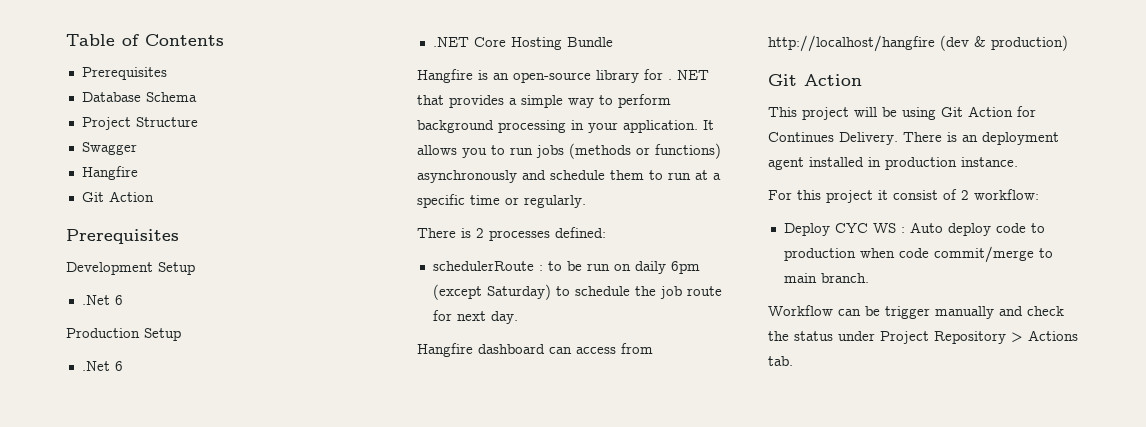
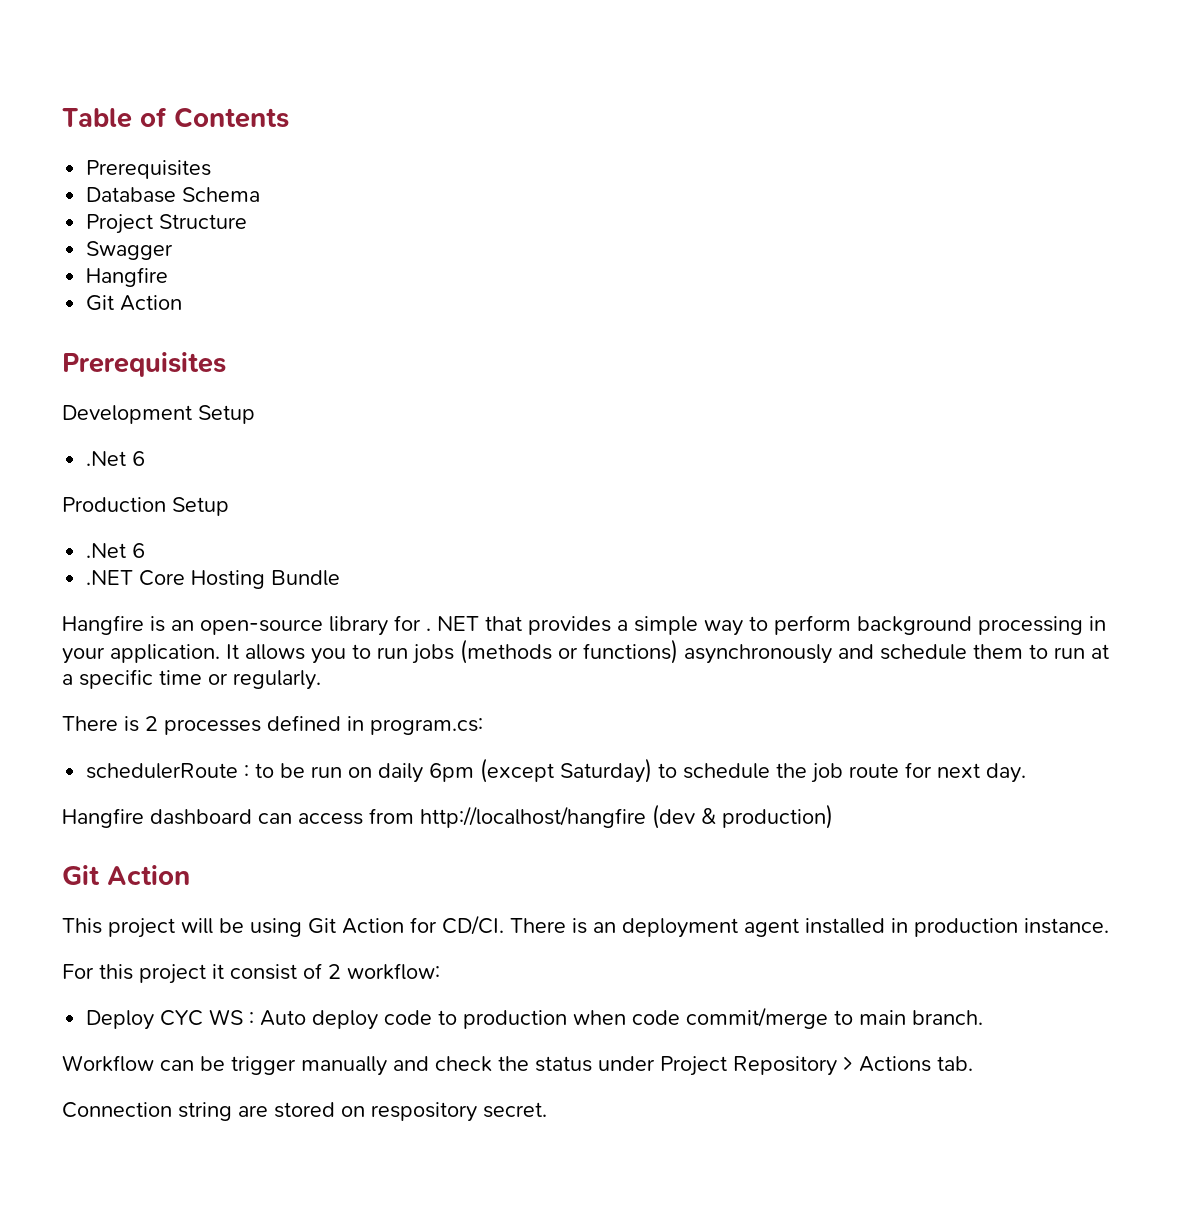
- There is 2 processes defined:
+ There is 2 processes defined in program.cs:
- This project will be using Git Action for Continues Delivery.
+ This project will be using Git Action for CD/CI.
+ Connection string are stored on respository secret.

